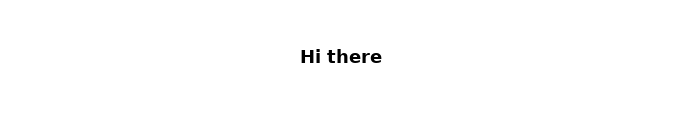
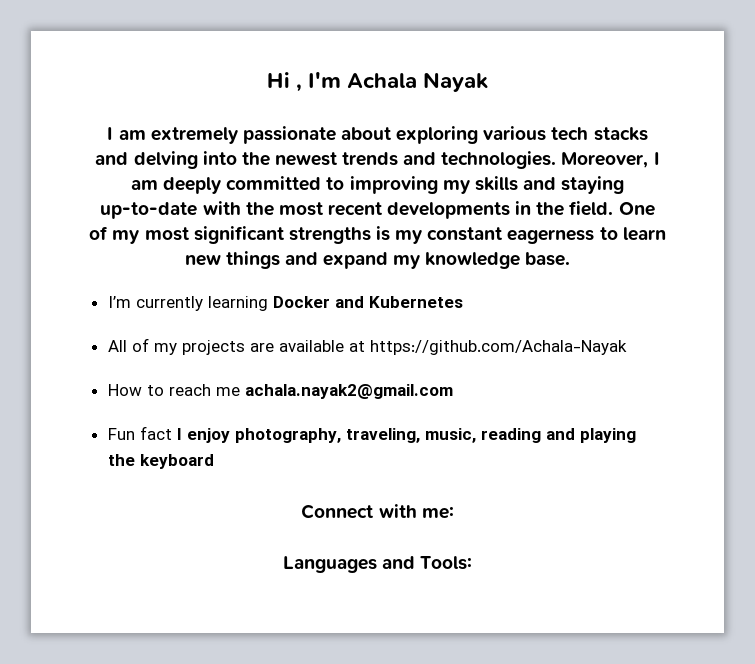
- Hi there
+ Hi , I'm Achala Nayak
+ I am extremely passionate about exploring various tech stacks and delving into the newest trends and technologies. Moreover, I am deeply committed to improving my skills and staying up-to-date with the most recent developments in the field. One of my most significant strengths is my constant eagerness to learn new things and expand my knowledge base.
+ I’m currently learning Docker and Kubernetes
+ All of my projects are available at https://github.com/Achala-Nayak
+ How to reach me achala.nayak2@gmail.com
+ Fun fact I enjoy photography, traveling, music, reading and playing the keyboard
+ Connect with me:
+ Languages and Tools:

